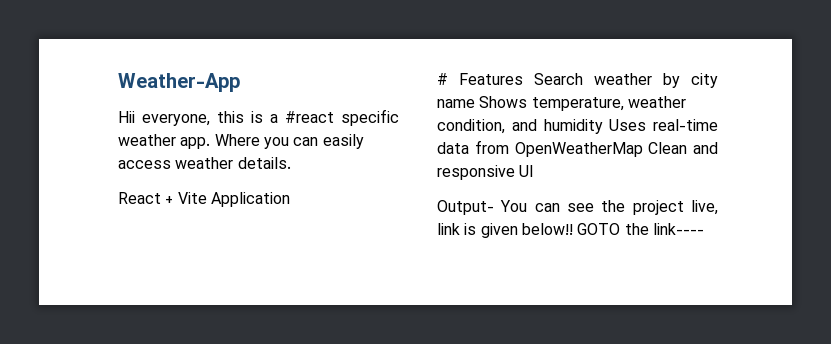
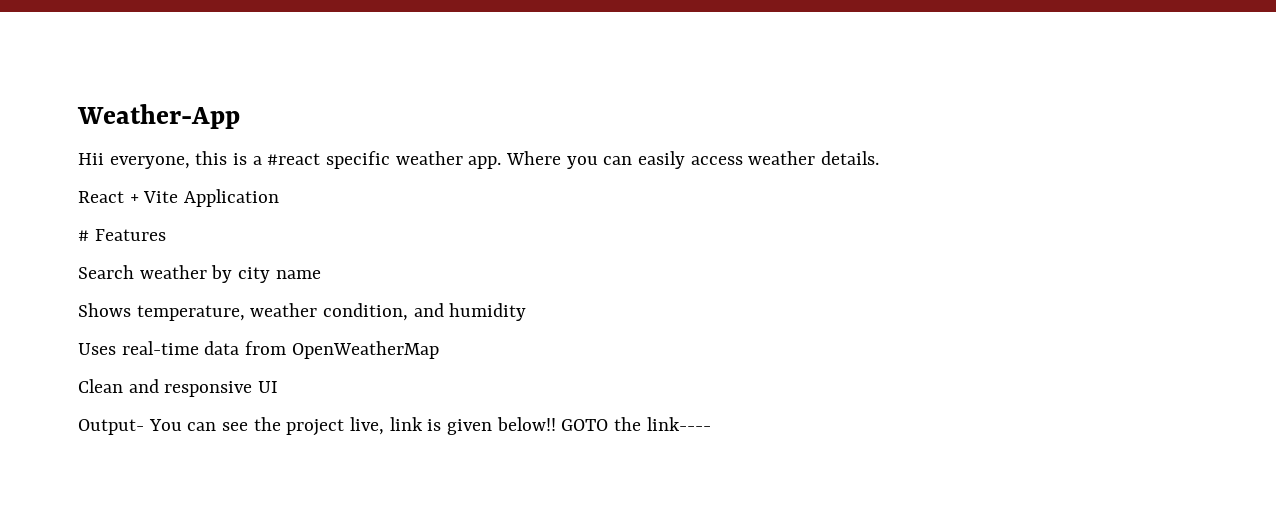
- # Features Search weather by city name Shows temperature, weather condition, and humidity Uses real-time data from OpenWeatherMap Clean and responsive UI
+ # Features
+ Search weather by city name
+ Shows temperature, weather condition, and humidity
+ Uses real-time data from OpenWeatherMap
+ Clean and responsive UI

